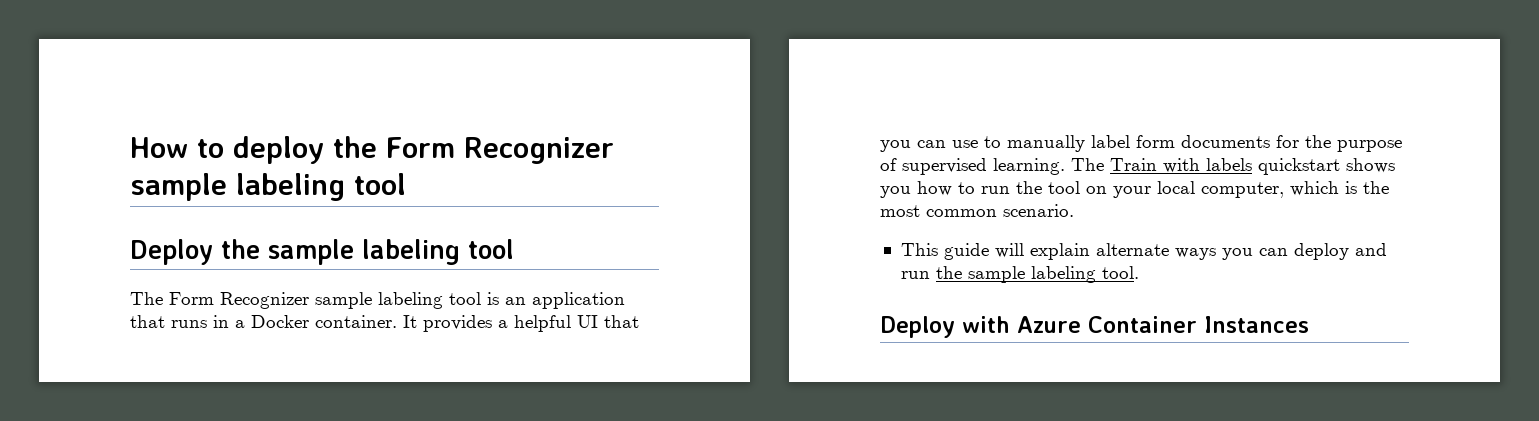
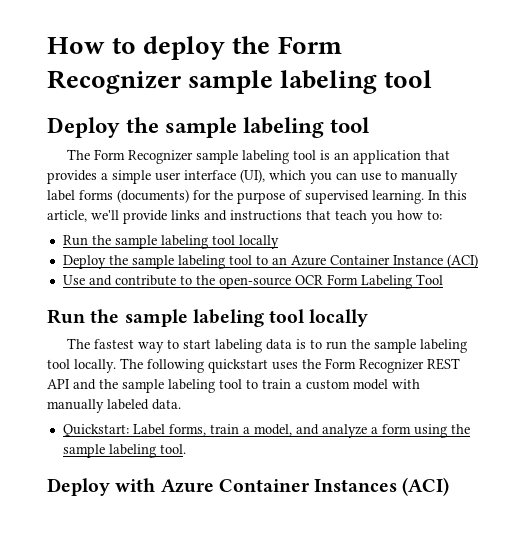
- The Form Recognizer sample labeling tool is an application that runs in a Docker container. It provides a helpful UI that you can use to manually label form documents for the purpose of supervised learning.
+ The Form Recognizer sample labeling tool is an application that provides a simple user interface (UI), which you can use to manually label forms (documents) for the purpose of supervised learning.
- The Train with labels quickstart shows you how to run the tool on your local computer, which is the most common scenario.
- This guide will explain alternate ways you can deploy and run the sample labeling tool.
+ In this article, we'll provide links and instructions that teach you how to:
+ Run the sample labeling tool locally
+ Deploy the sample labeling tool to an Azure Container Instance (ACI)
+ Use and contribute to the open-source OCR Form Labeling Tool
+ Run the sample labeling tool locally
+ The fastest way to start labeling data is to run the sample labeling tool locally. The following quickstart uses the Form Recognizer REST API and the sample labeling tool to train a custom model with manually labeled data.
+ Quickstart: Label forms, train a model, and analyze a form using the sample labeling tool.
- Deploy with Azure Container Instances
+ Deploy with Azure Container Instances (ACI)

